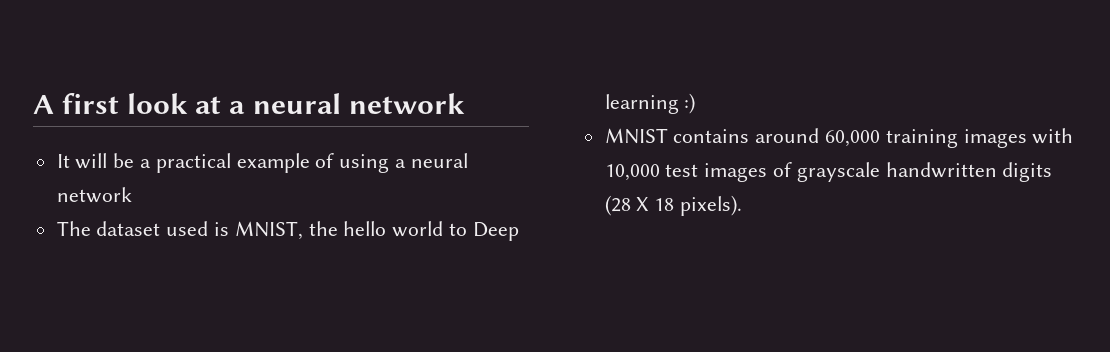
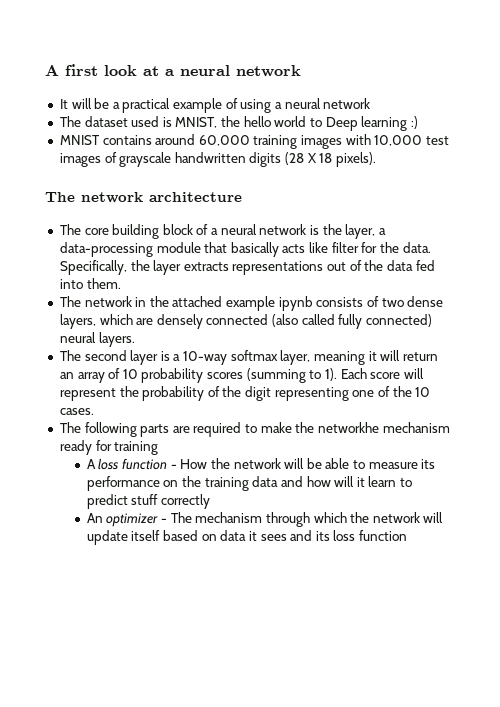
+ The network architecture
+ The core building block of a neural network is the layer, a data-processing module that basically acts like filter for the data. Specifically, the layer extracts representations out of the data fed into them.
+ The network in the attached example ipynb consists of two dense layers, which are densely connected (also called fully connected) neural layers.
+ The second layer is a 10-way softmax layer, meaning it will return an array of 10 probability scores (summing to 1). Each score will represent the probability of the digit representing one of the 10 cases.
+ The following parts are required to make the networkhe mechanism ready for training
+ A loss function - How the network will be able to measure its performance on the training data and how will it learn to predict stuff correctly
+ An optimizer - The mechanism through which the network will update itself based on data it sees and its loss function

